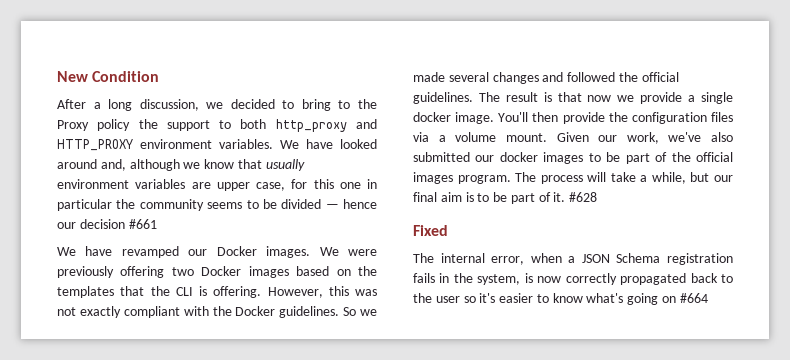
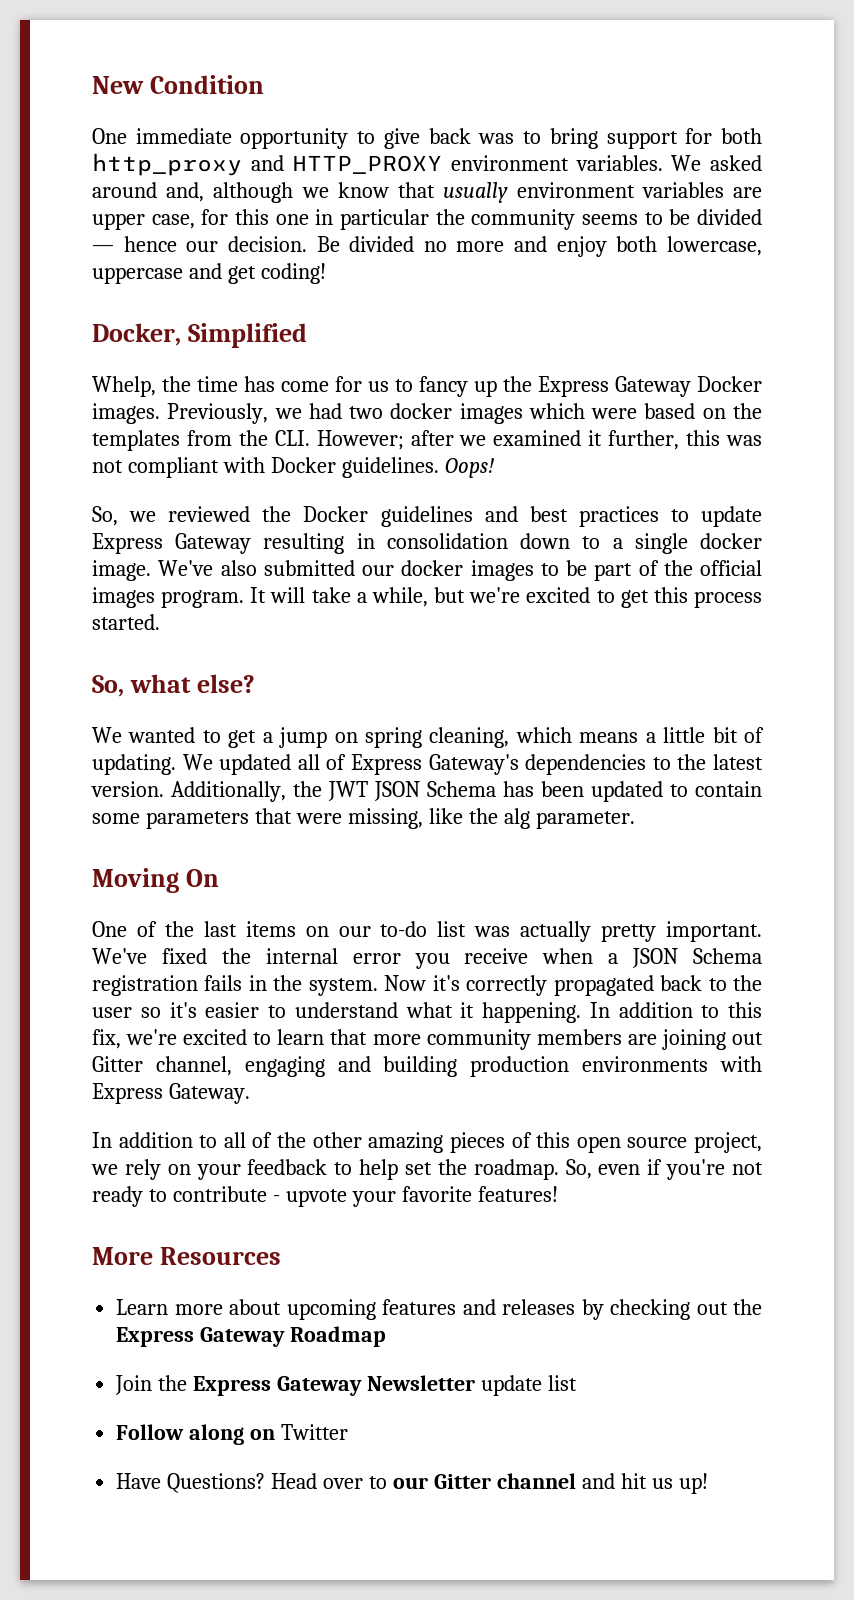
- After a long discussion, we decided to bring to the Proxy policy the support to both http_proxy and HTTP_PROXY environment variables.
+ One immediate opportunity to give back was to bring support for both http_proxy and HTTP_PROXY environment variables.
- We have looked around and, although we know that usually environment variables are upper case, for this one in particular the community seems to be divided — hence our decision #661
- We have revamped our Docker images. We were previously offering two Docker images based on the templates that the CLI is offering. However, this was not exactly compliant with the Docker guidelines. So we made several changes and followed the official guidelines. The result is that now we provide a single docker image. You'll then provide the configuration files via a volume mount. Given our work, we've also submitted our docker images to be part of the official images program.
+ We asked around and, although we know that usually environment variables are upper case, for this one in particular the community seems to be divided — hence our decision. Be divided no more and enjoy both lowercase, uppercase and get coding!
+ Docker, Simplified
+ Whelp, the time has come for us to fancy up the Express Gateway Docker images. Previously, we had two docker images which were based on the templates from the CLI. However; after we examined it further, this was not compliant with Docker guidelines. Oops!
+ So, we reviewed the Docker guidelines and best practices to update Express Gateway resulting in consolidation down to a single docker image. We've also submitted our docker images to be part of the official images program.
- The process will take a while, but our final aim is to be part of it. #628
- Fixed
- The internal error, when a JSON Schema registration fails in the system, is now correctly propagated back to the user so it's easier to know what's going on #664
+ It will take a while, but we're excited to get this process started.
+ So, what else?
+ We wanted to get a jump on spring cleaning, which means a little bit of updating. We updated all of Express Gateway's dependencies to the latest version. Additionally, the JWT JSON Schema has been updated to contain some parameters that were missing, like the alg parameter.
+ Moving On
+ One of the last items on our to-do list was actually pretty important. We've fixed the internal error you receive when a JSON Schema registration fails in the system. Now it's correctly propagated back to the user so it's easier to understand what it happening. In addition to this fix, we're excited to learn that more community members are joining out Gitter channel, engaging and building production environments with Express Gateway.
+ In addition to all of the other amazing pieces of this open source project, we rely on your feedback to help set the roadmap. So, even if you're not ready to contribute - upvote your favorite features!
+ More Resources
+ Learn more about upcoming features and releases by checking out the Express Gateway Roadmap
+ Join the Express Gateway Newsletter update list
+ Follow along on Twitter
+ Have Questions? Head over to our Gitter channel and hit us up!

